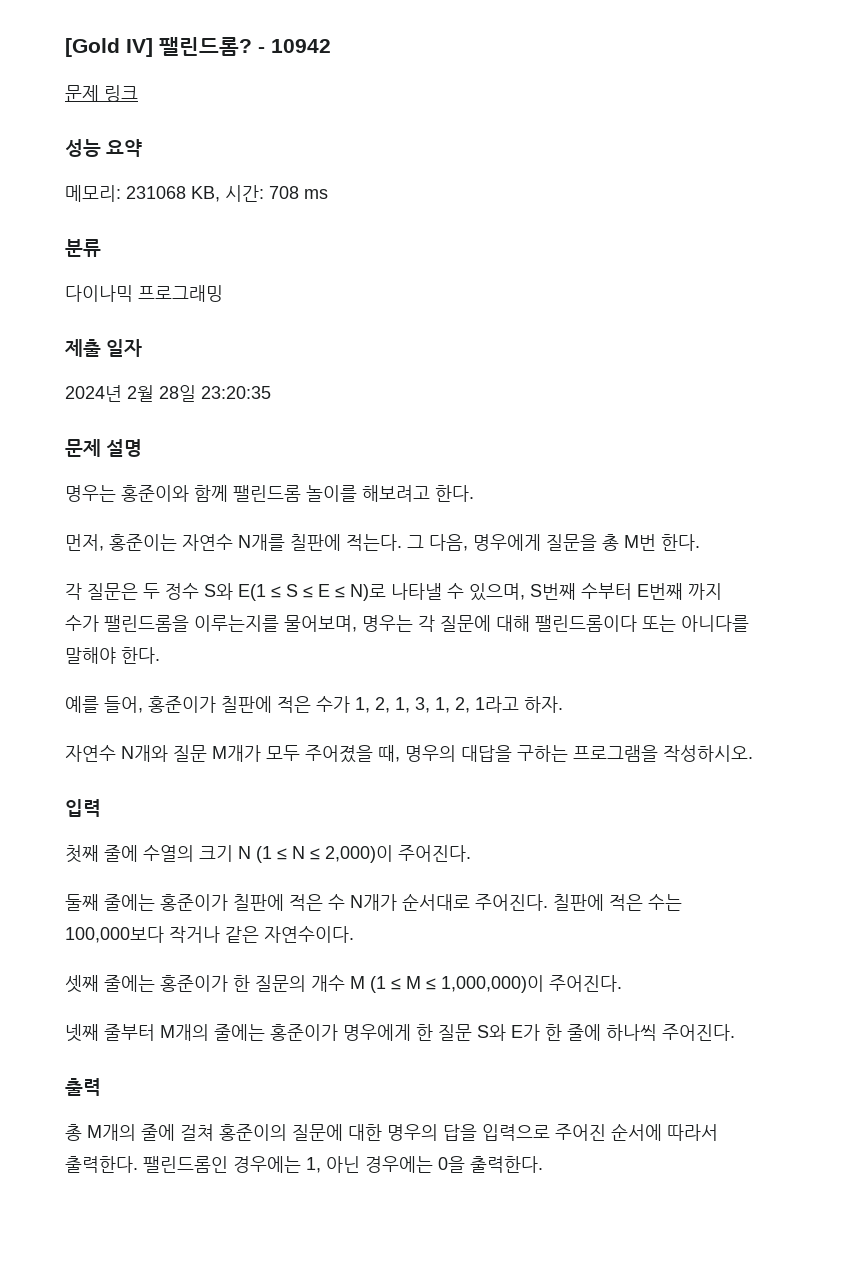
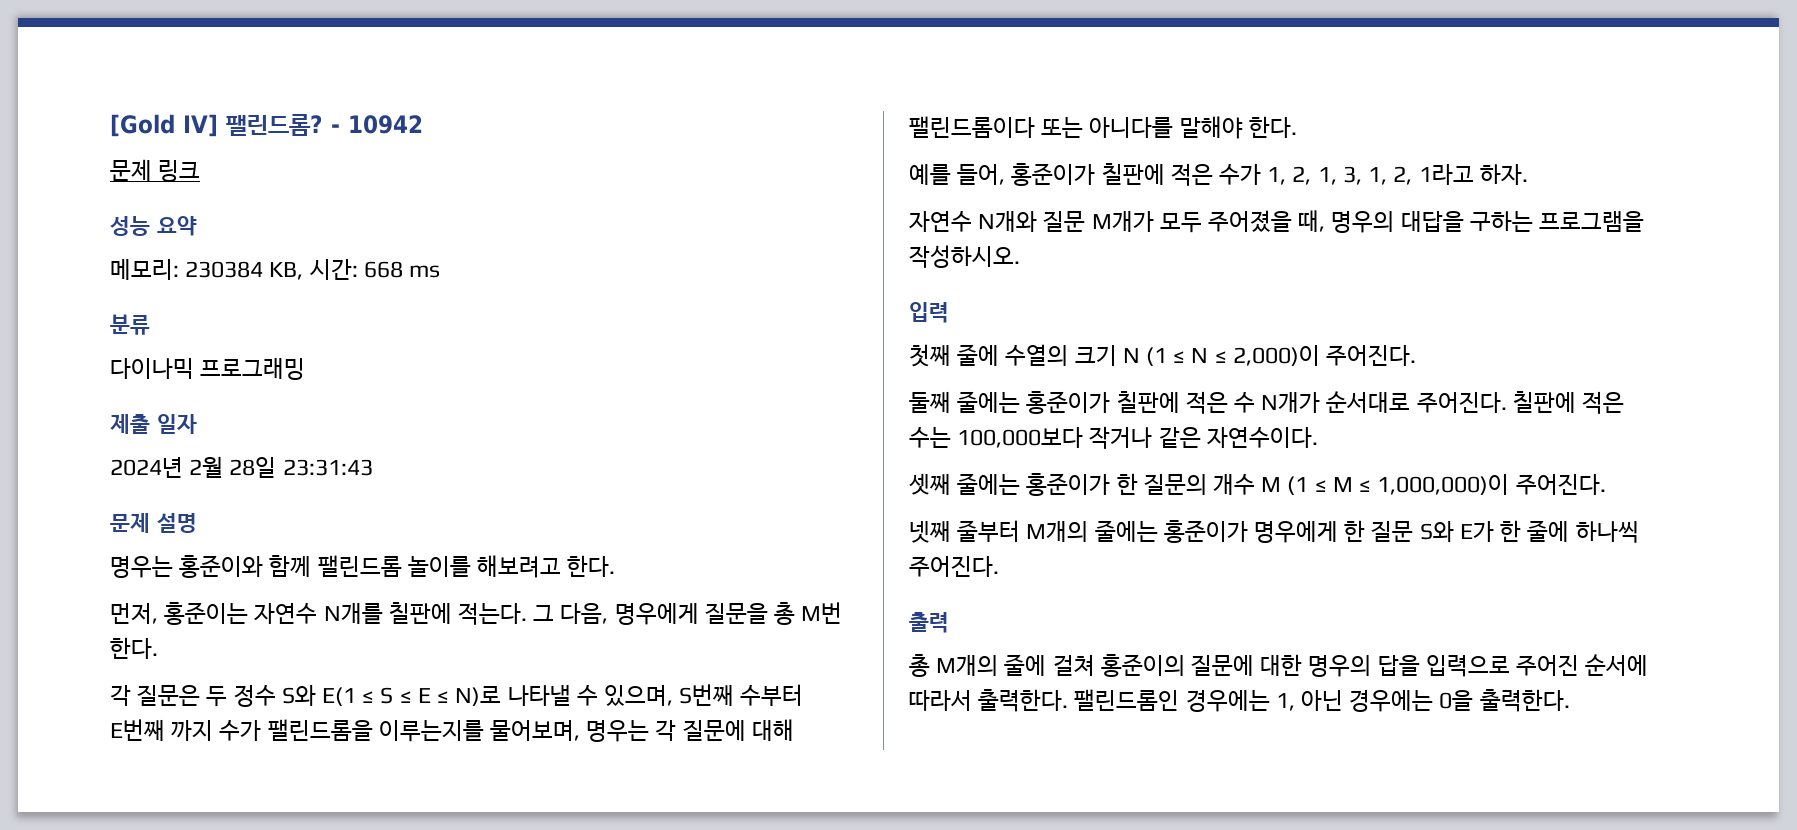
- 메모리: 231068 KB, 시간: 708 ms
+ 메모리: 230384 KB, 시간: 668 ms
- 2024년 2월 28일 23:20:35
+ 2024년 2월 28일 23:31:43

